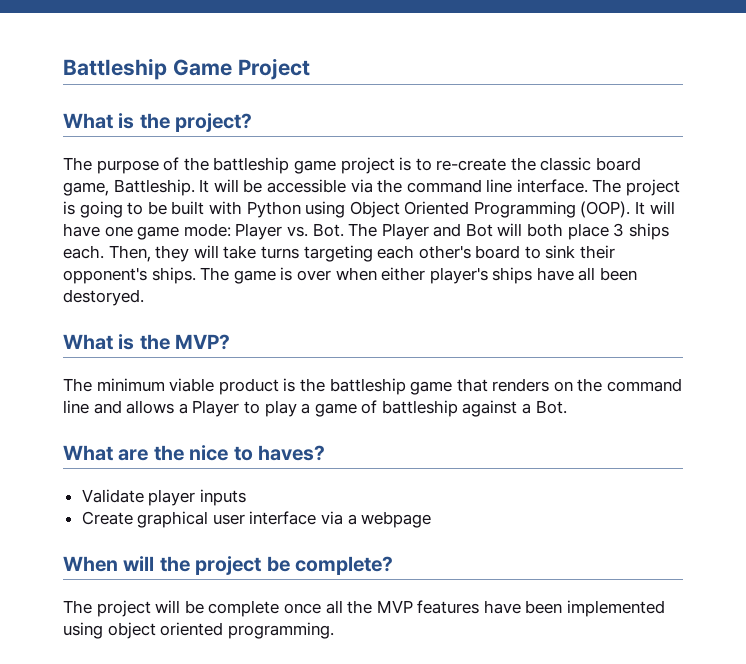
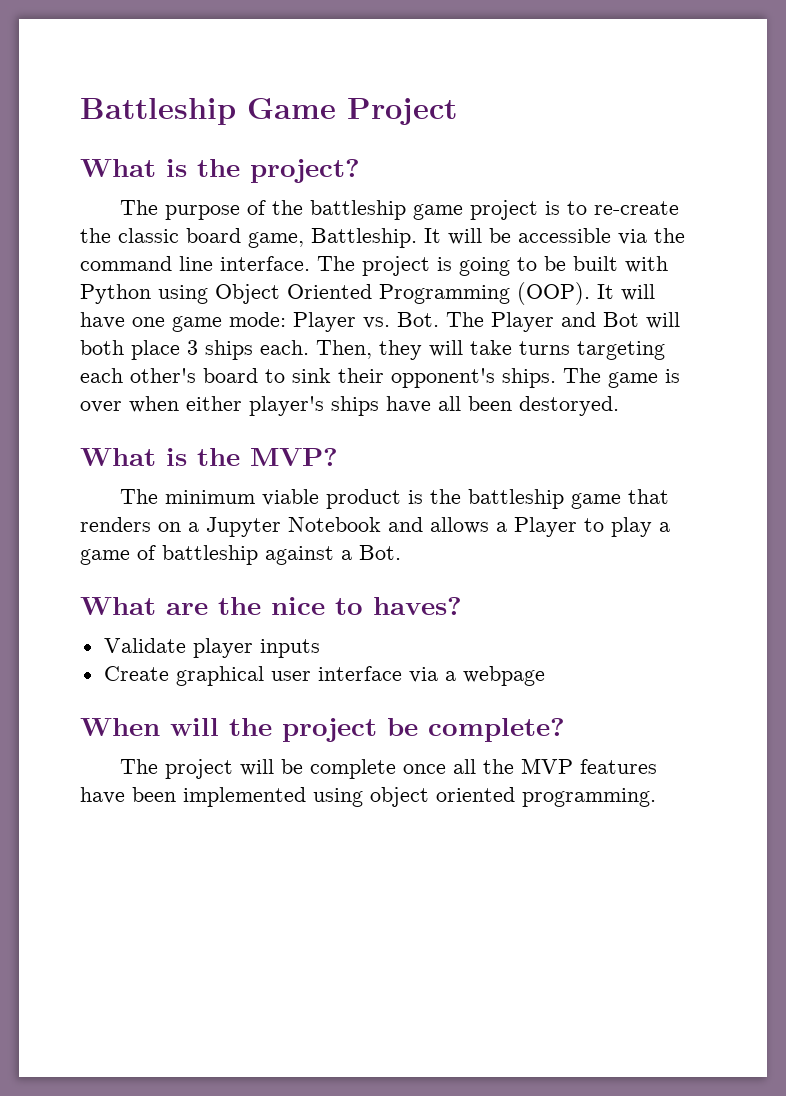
- The minimum viable product is the battleship game that renders on the command line and allows a Player to play a game of battleship against a Bot.
+ The minimum viable product is the battleship game that renders on a Jupyter Notebook and allows a Player to play a game of battleship against a Bot.

